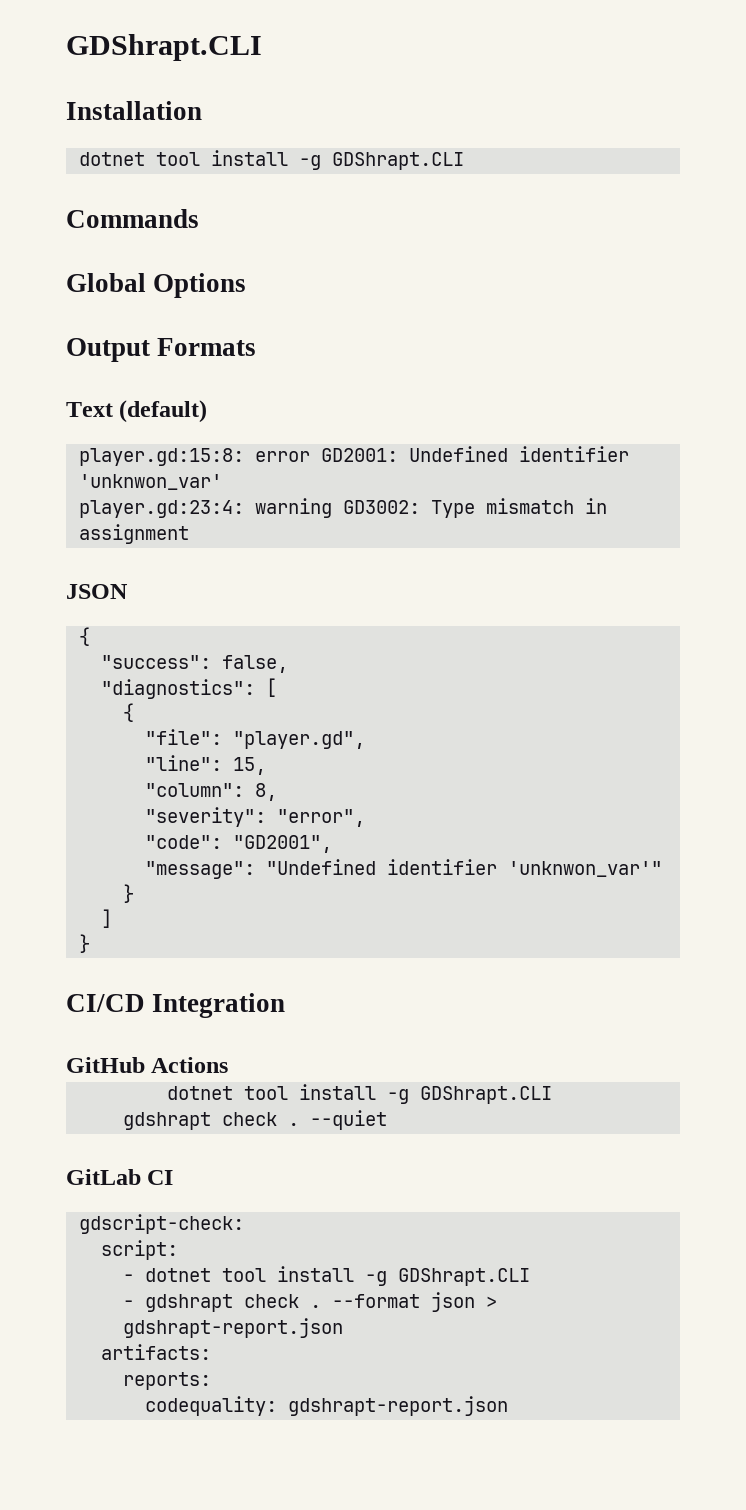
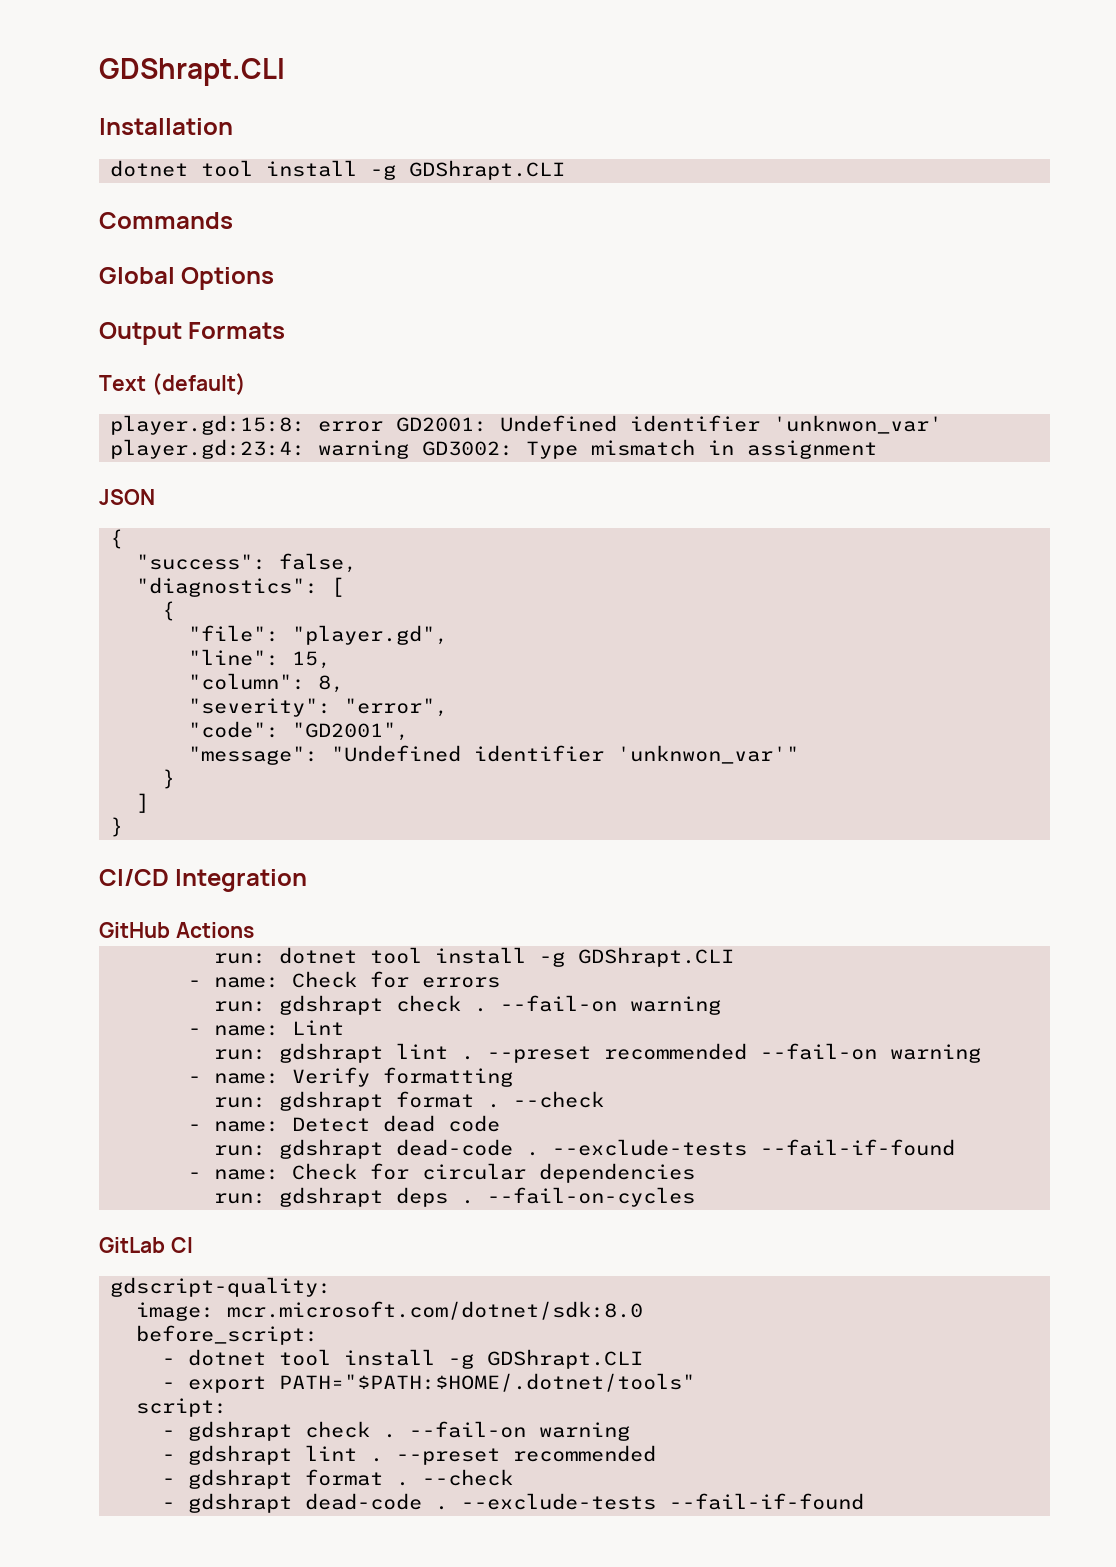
  GitHub Actions
- dotnet tool install -g GDShrapt.CLI
- gdshrapt check . --quiet
+ run: dotnet tool install -g GDShrapt.CLI
+ - name: Check for errors
+ run: gdshrapt check . --fail-on warning
+ - name: Lint
+ run: gdshrapt lint . --preset recommended --fail-on warning
+ - name: Verify formatting
+ run: gdshrapt format . --check
+ - name: Detect dead code
+ run: gdshrapt dead-code . --exclude-tests --fail-if-found
+ - name: Check for circular dependencies
+ run: gdshrapt deps . --fail-on-cycles
  GitLab CI
- gdscript-check:
- script:
+ gdscript-quality:
+ image: mcr.microsoft.com/dotnet/sdk:8.0
+ before_script:
+ - export PATH="$PATH:$HOME/.dotnet/tools"
+ script:
- - gdshrapt check . --format json > gdshrapt-report.json
- artifacts:
- reports:
- codequality: gdshrapt-report.json
+ - gdshrapt check . --fail-on warning
+ - gdshrapt lint . --preset recommended
+ - gdshrapt format . --check
+ - gdshrapt dead-code . --exclude-tests --fail-if-found

